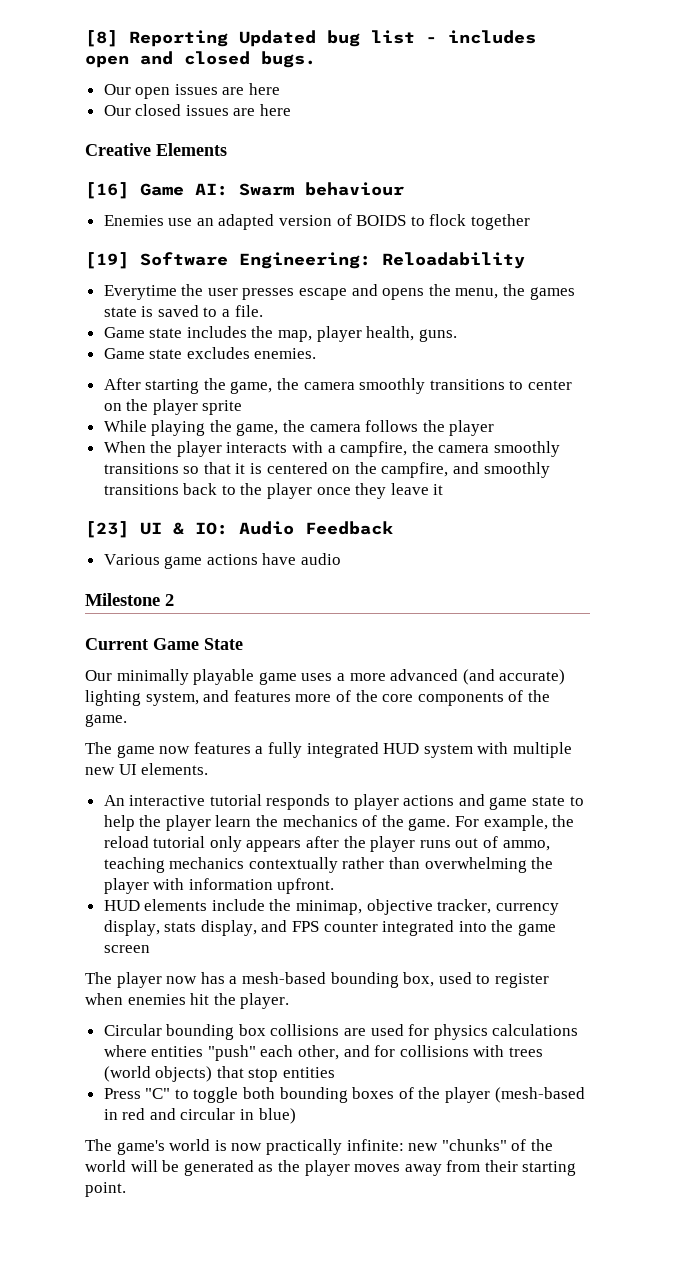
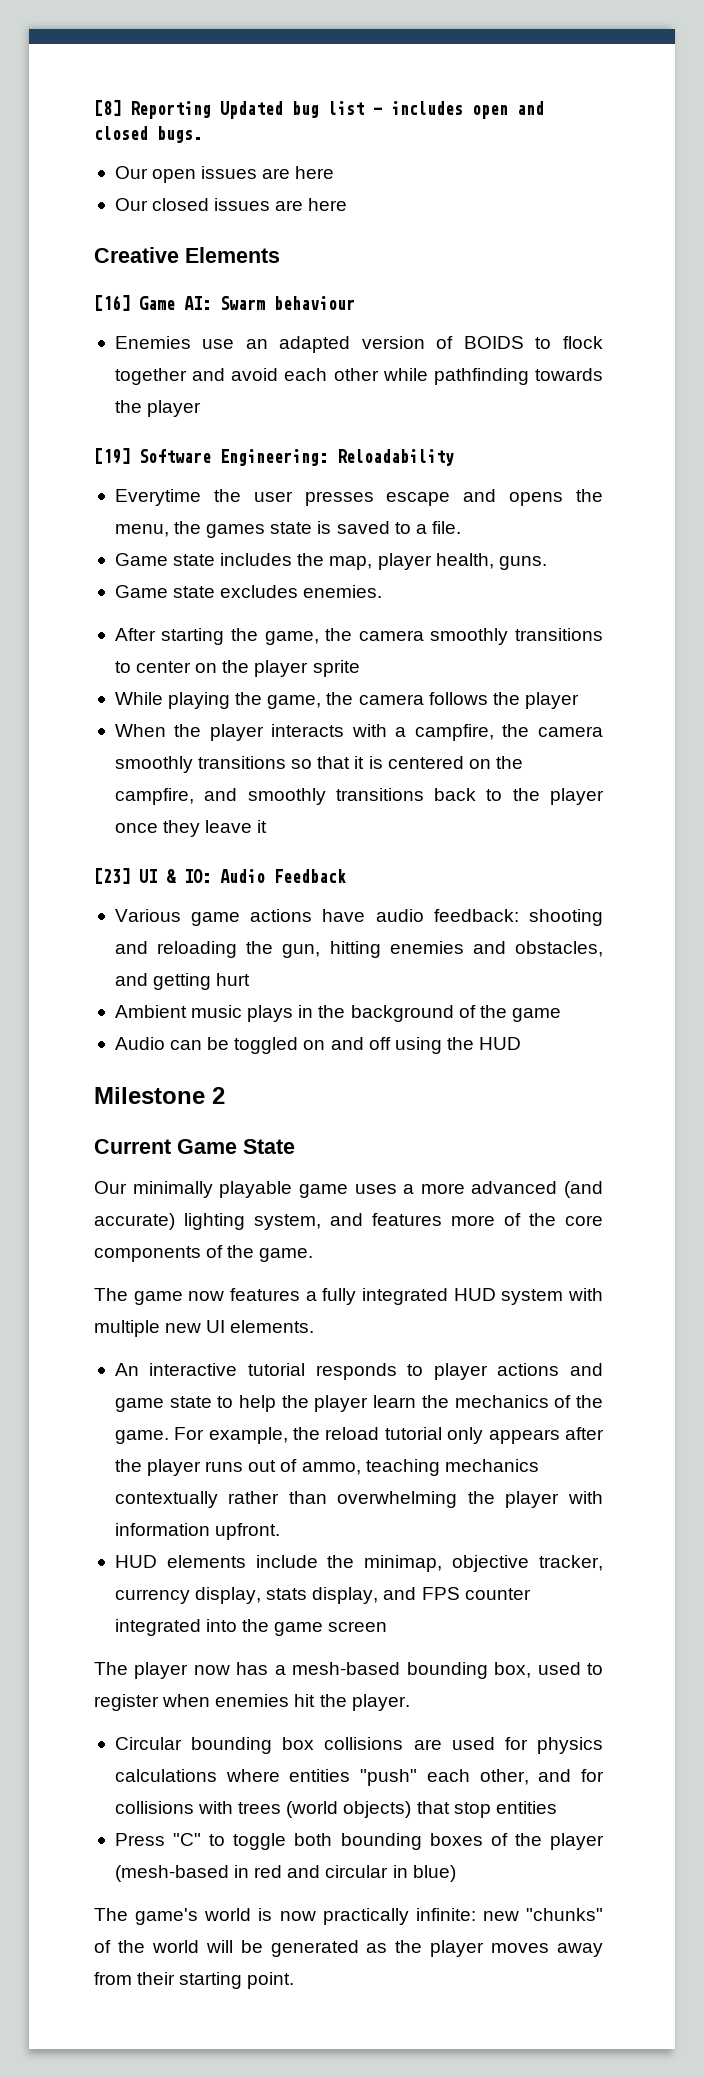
- Enemies use an adapted version of BOIDS to flock together
+ Enemies use an adapted version of BOIDS to flock together and avoid each other while pathfinding towards the player
- Various game actions have audio
+ Various game actions have audio feedback: shooting and reloading the gun, hitting enemies and obstacles, and getting hurt
+ Ambient music plays in the background of the game
+ Audio can be toggled on and off using the HUD

